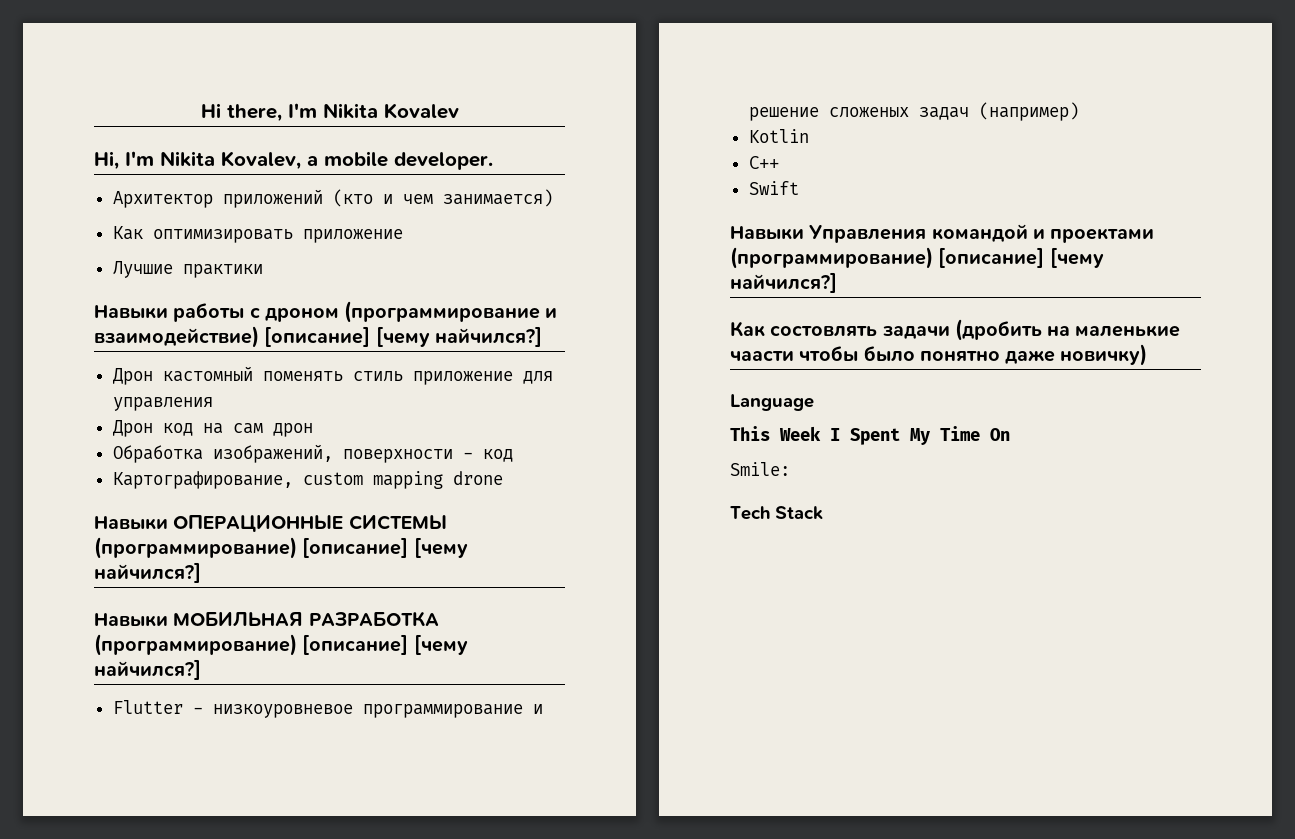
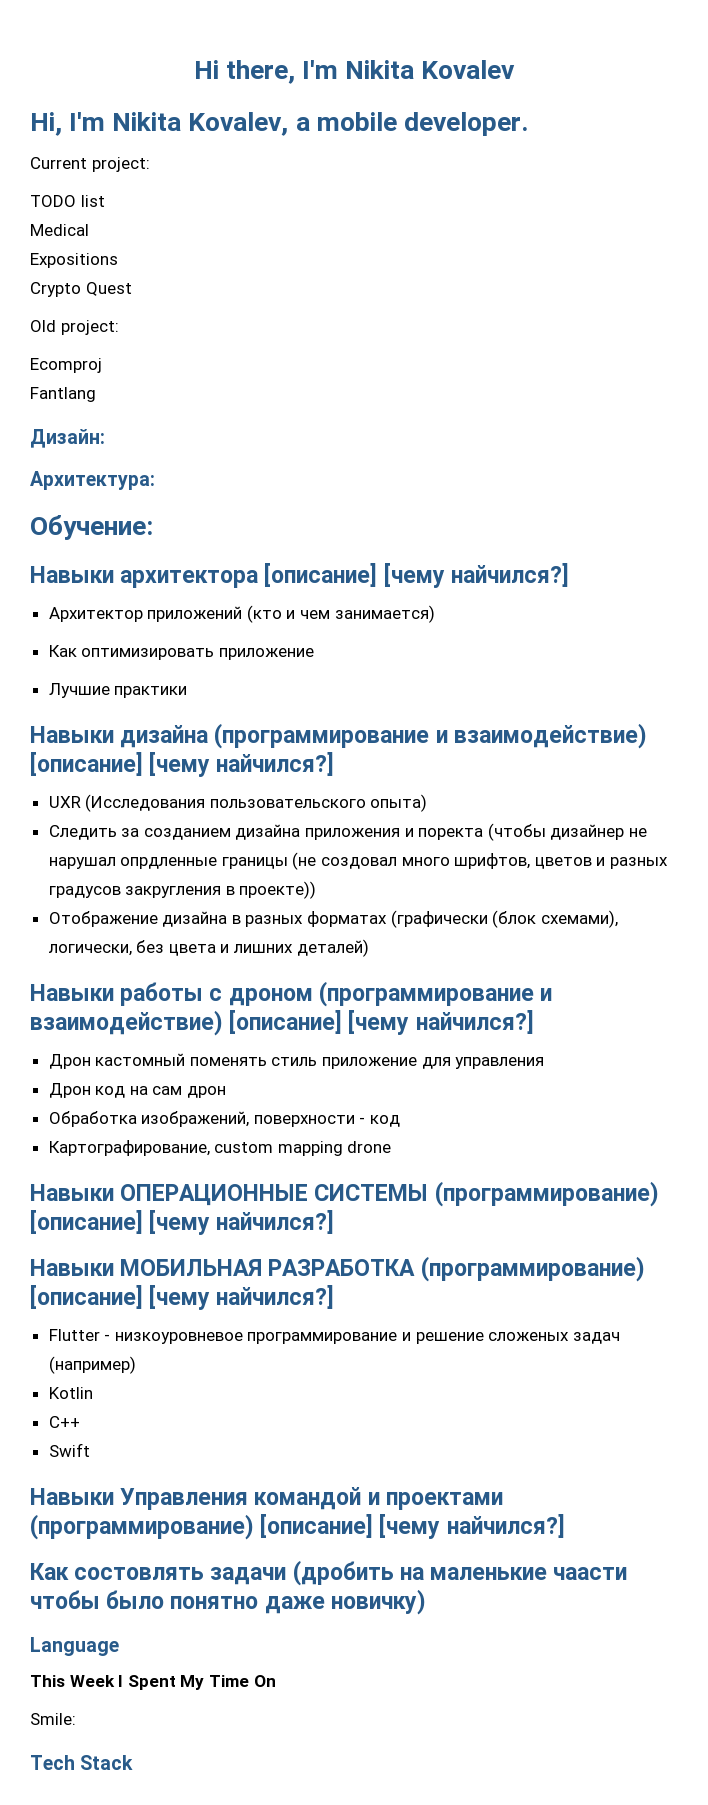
+ Current project:
+ TODO list
+ Medical
+ Expositions
+ Crypto Quest
+ Old project:
+ Ecomproj
+ Fantlang
+ Дизайн:
+ Архитектура:
+ Обучение:
+ Навыки архитектора [описание] [чему найчился?]
+ Навыки дизайна (программирование и взаимодействие) [описание] [чему найчился?]
+ UXR (Исследования пользовательского опыта)
+ Следить за созданием дизайна приложения и поректа (чтобы дизайнер не нарушал опрдленные границы (не создовал много шрифтов, цветов и разных градусов закругления в проекте))
+ Отображение дизайна в разных форматах (графически (блок схемами), логически, без цвета и лишних деталей)

